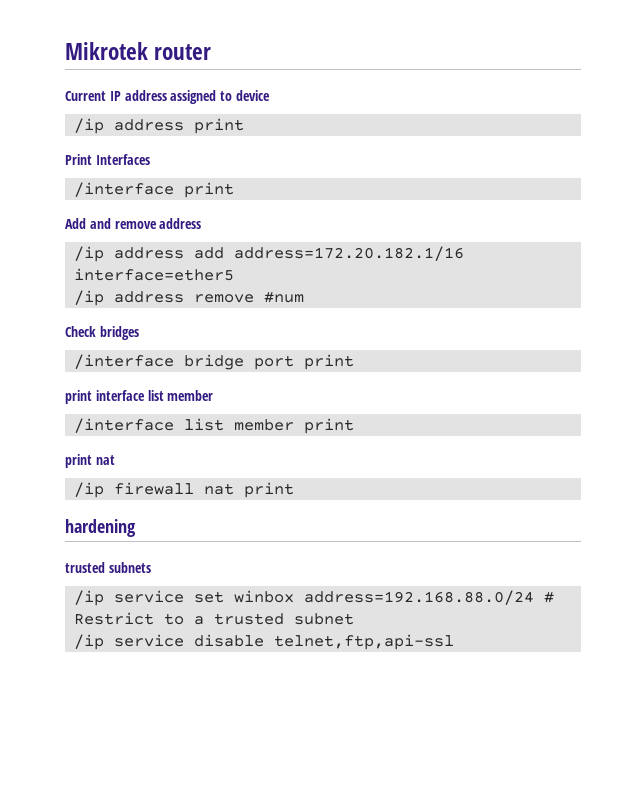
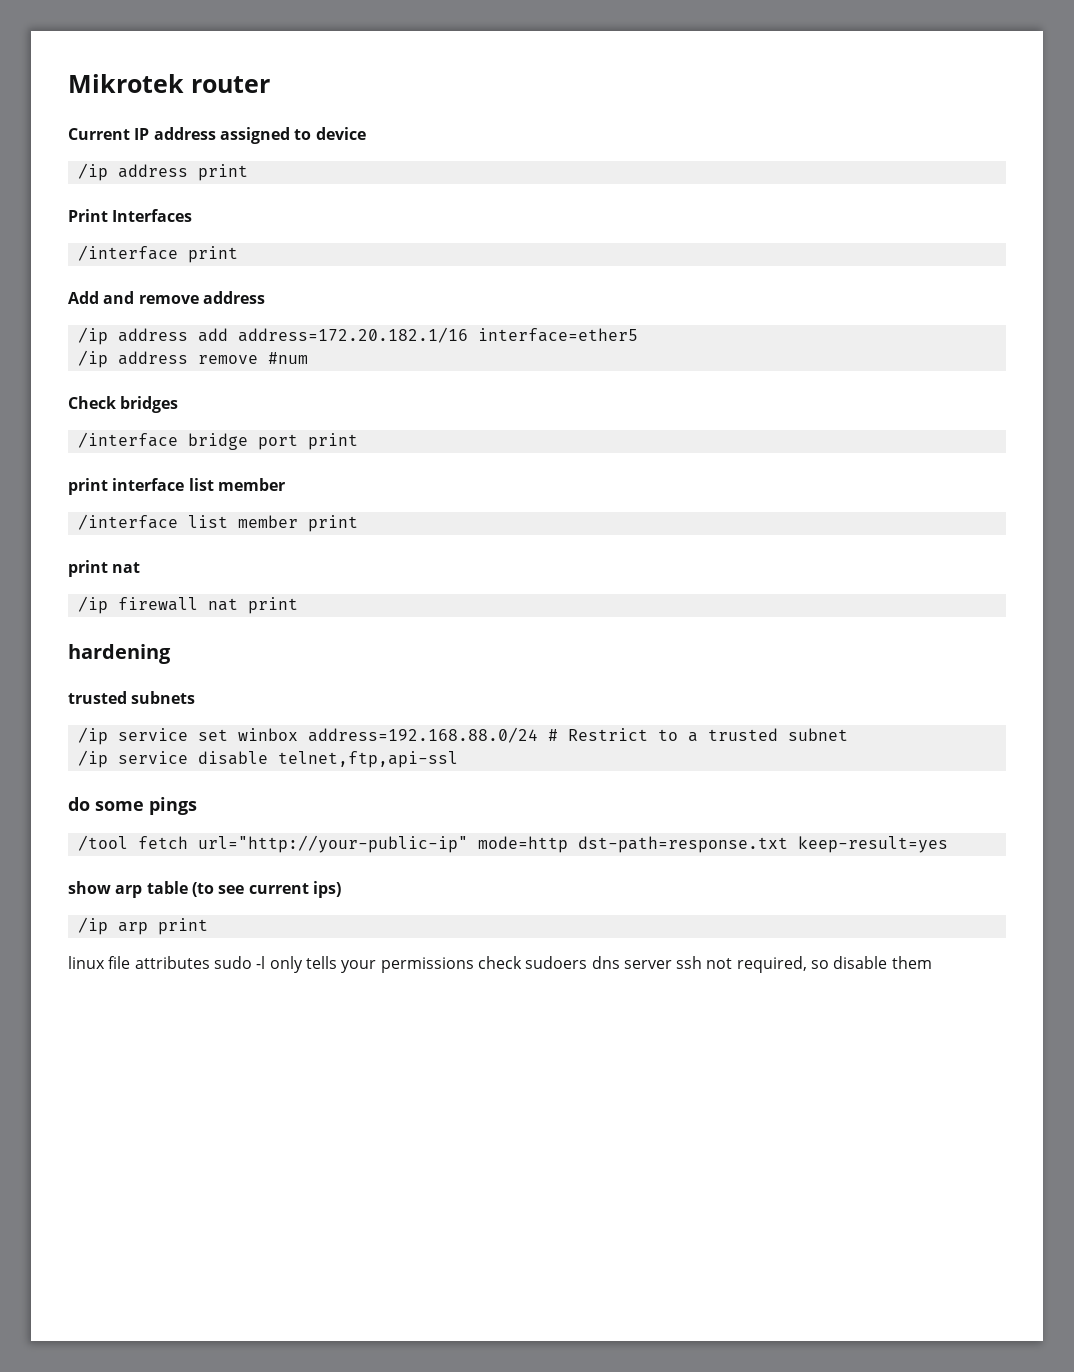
+ do some pings
+ /tool fetch url="http://your-public-ip" mode=http dst-path=response.txt keep-result=yes
+ show arp table (to see current ips)
+ /ip arp print
+ linux file attributes sudo -l only tells your permissions check sudoers dns server ssh not required, so disable them

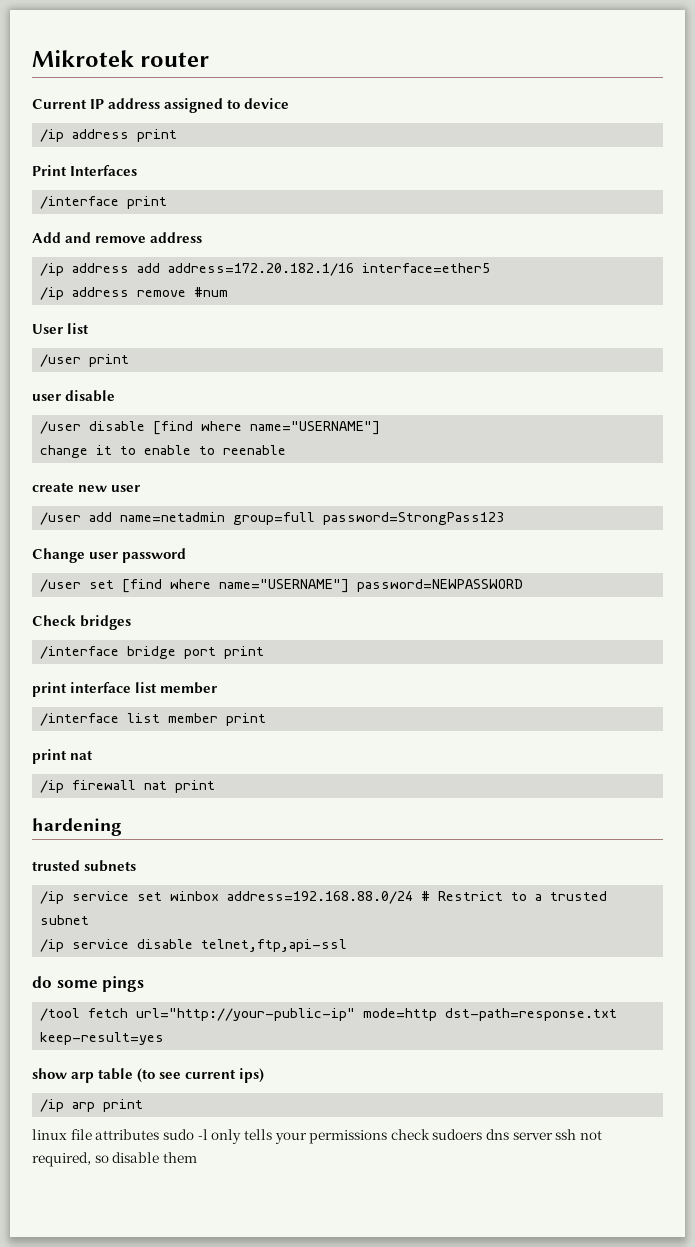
+ User list
+ /user print
+ user disable
+ /user disable [find where name="USERNAME"]
+ change it to enable to reenable
+ create new user
+ /user add name=netadmin group=full password=StrongPass123
+ Change user password
+ /user set [find where name="USERNAME"] password=NEWPASSWORD

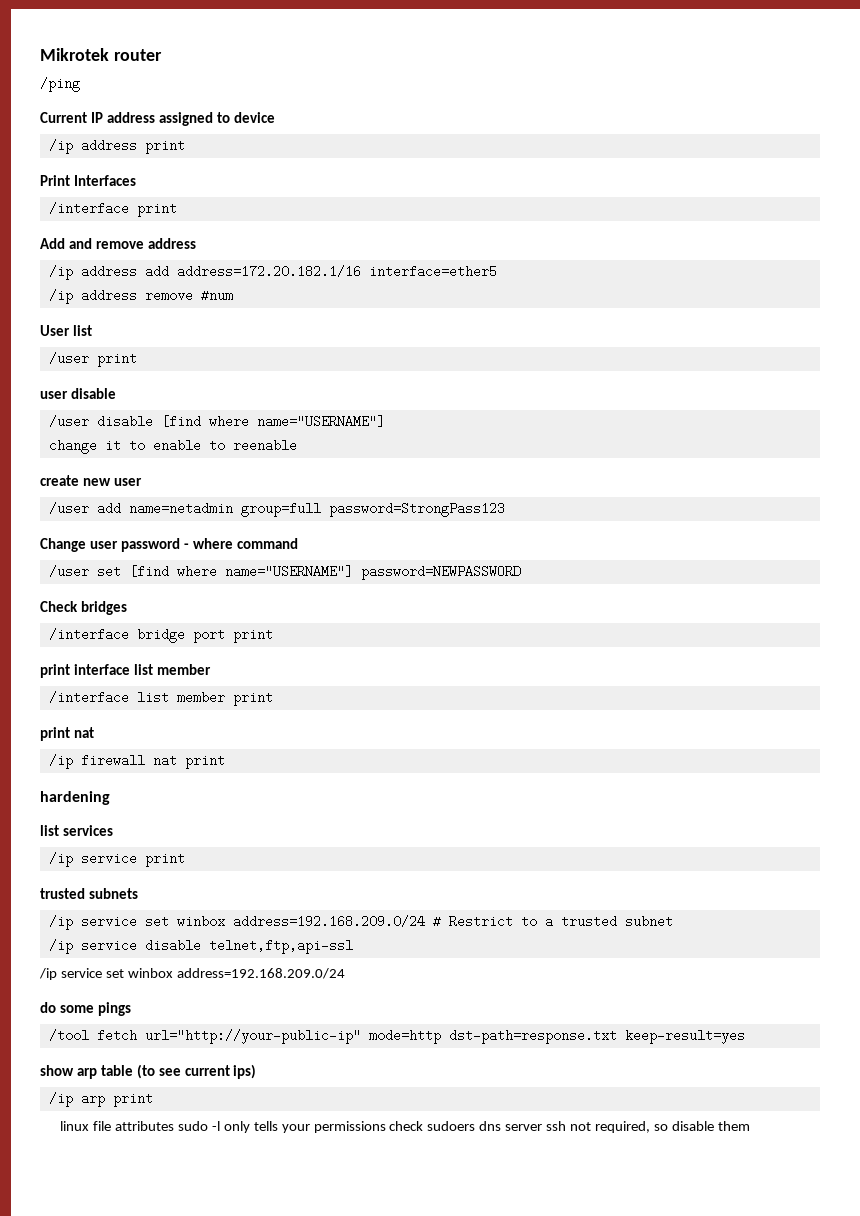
+ /ping
- Change user password
+ Change user password - where command
+ list services
+ /ip service print
- /ip service set winbox address=192.168.88.0/24 # Restrict to a trusted subnet
+ /ip service set winbox address=192.168.209.0/24 # Restrict to a trusted subnet
  /ip service disable telnet,ftp,api-ssl
+ /ip service set winbox address=192.168.209.0/24

